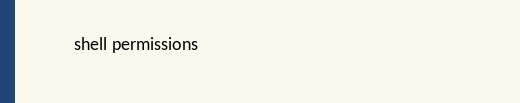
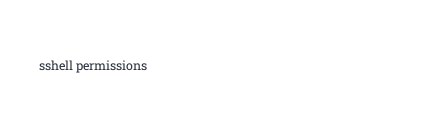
- shell permissions
+ sshell permissions

